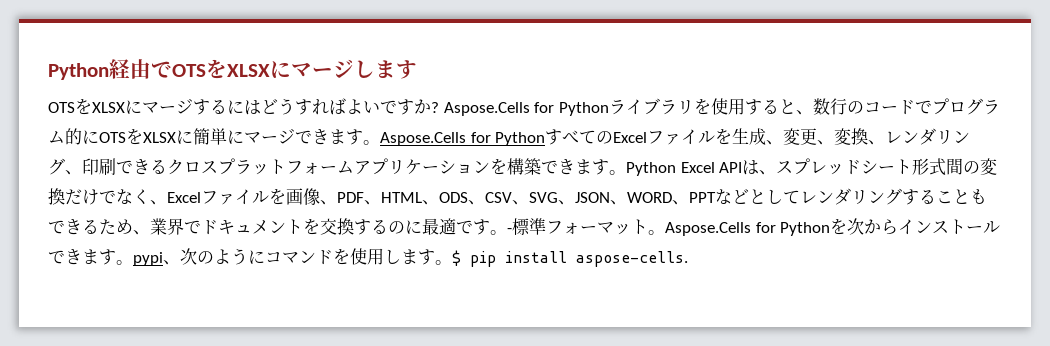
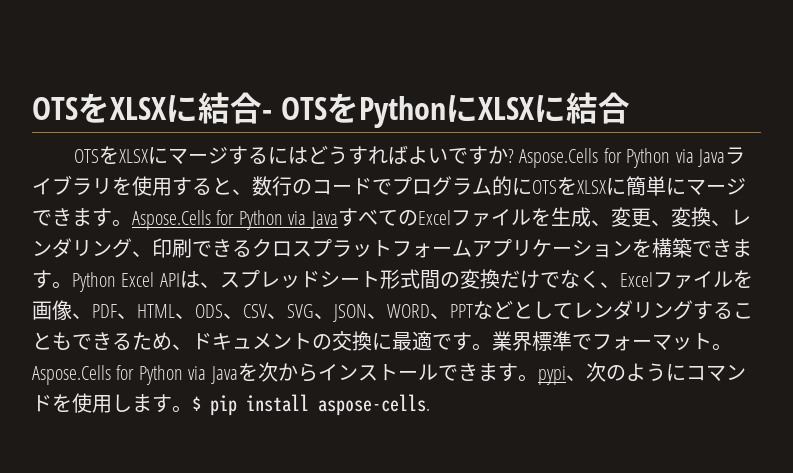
- Python経由でOTSをXLSXにマージします
+ OTSをXLSXに結合- OTSをPythonにXLSXに結合
- Aspose.Cells for Pythonライブラリを使用すると、数行のコードでプログラム的にOTSをXLSXに簡単にマージできます。
+ Aspose.Cells for Python via Javaライブラリを使用すると、数行のコードでプログラム的にOTSをXLSXに簡単にマージできます。
- Aspose.Cells for PythonすべてのExcelファイルを生成、変更、変換、レンダリング、印刷できるクロスプラットフォームアプリケーションを構築できます。
+ Aspose.Cells for Python via JavaすべてのExcelファイルを生成、変更、変換、レンダリング、印刷できるクロスプラットフォームアプリケーションを構築できます。
- Python Excel APIは、スプレッドシート形式間の変換だけでなく、Excelファイルを画像、PDF、HTML、ODS、CSV、SVG、JSON、WORD、PPTなどとしてレンダリングすることもできるため、業界でドキュメントを交換するのに最適です。
+ Python Excel APIは、スプレッドシート形式間の変換だけでなく、Excelファイルを画像、PDF、HTML、ODS、CSV、SVG、JSON、WORD、PPTなどとしてレンダリングすることもできるため、ドキュメントの交換に最適です。
- -標準フォーマット。
+ 業界標準でフォーマット。
- Aspose.Cells for Pythonを次からインストールできます。pypi、次のようにコマンドを使用します。
+ Aspose.Cells for Python via Javaを次からインストールできます。pypi、次のようにコマンドを使用します。

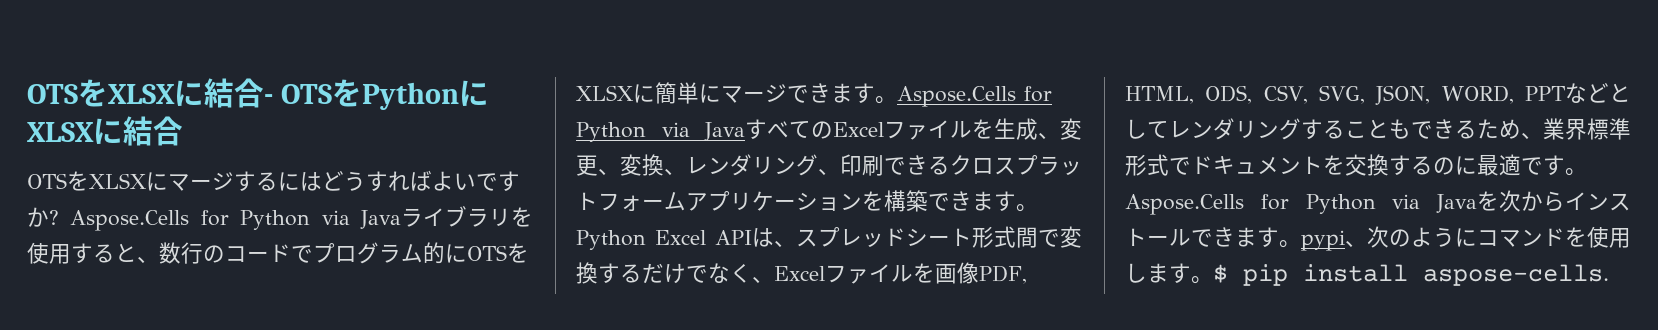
- Python Excel APIは、スプレッドシート形式間の変換だけでなく、Excelファイルを画像、PDF、HTML、ODS、CSV、SVG、JSON、WORD、PPTなどとしてレンダリングすることもできるため、ドキュメントの交換に最適です。業界標準でフォーマット。
+ Python Excel APIは、スプレッドシート形式間で変換するだけでなく、Excelファイルを画像PDF, HTML, ODS, CSV, SVG, JSON, WORD, PPTなどとしてレンダリングすることもできるため、業界標準形式でドキュメントを交換するのに最適です。

